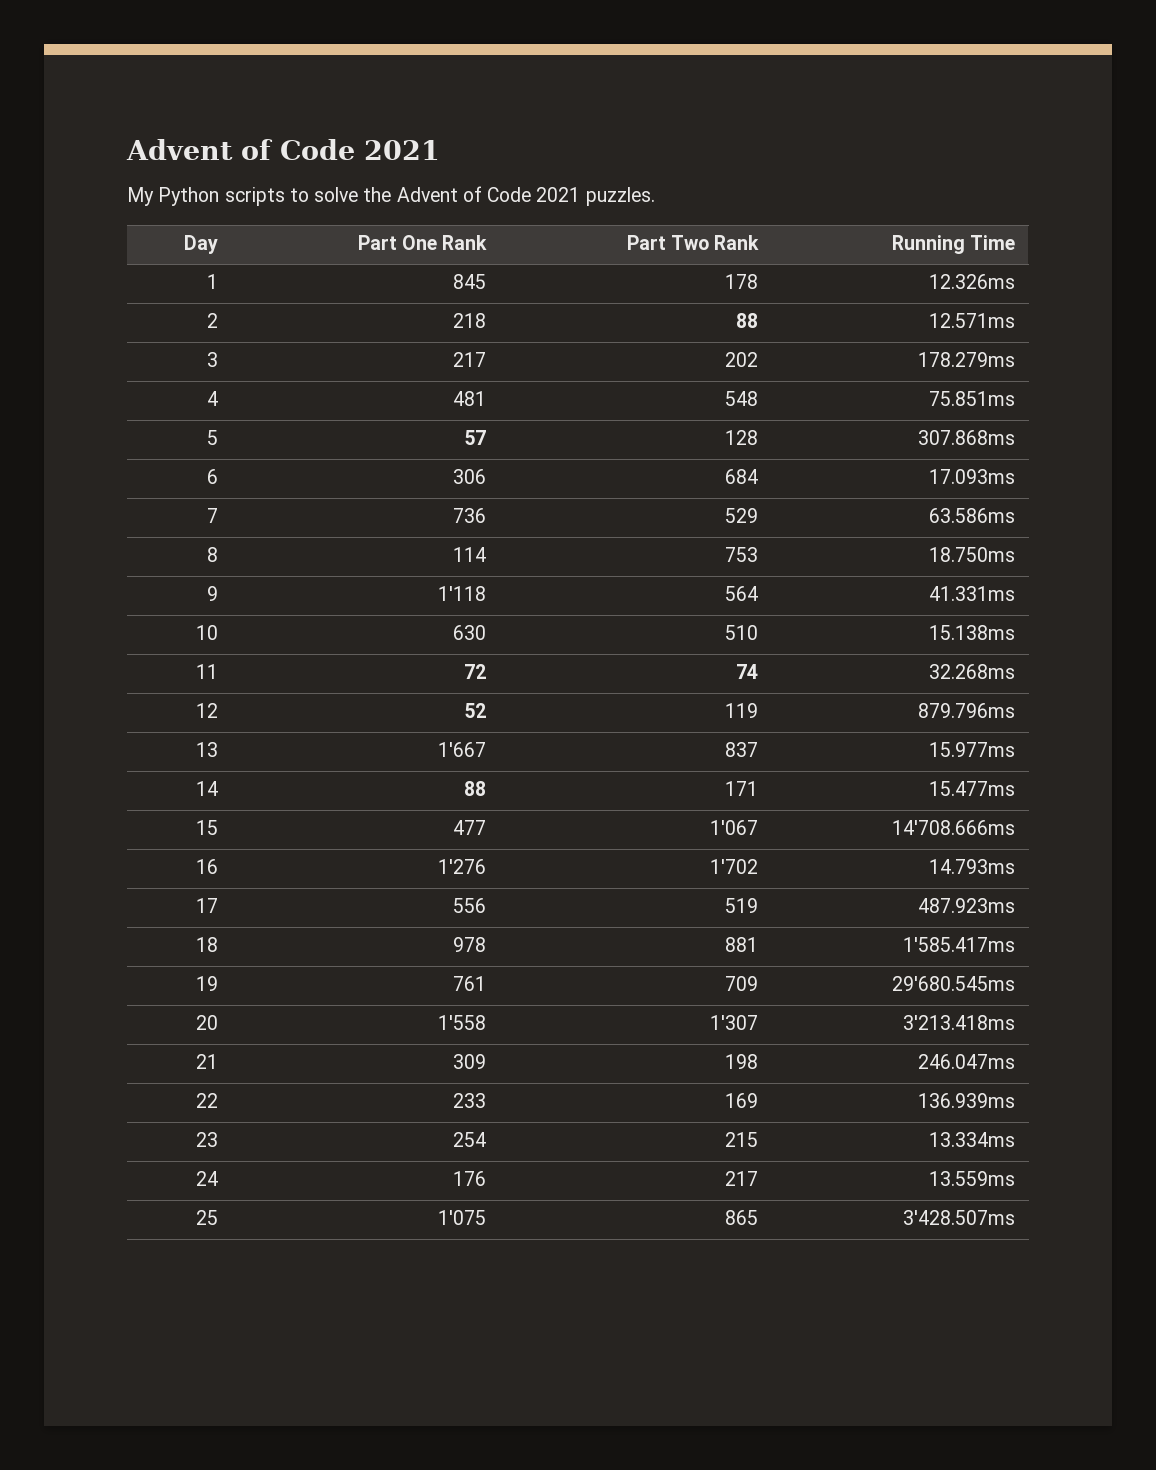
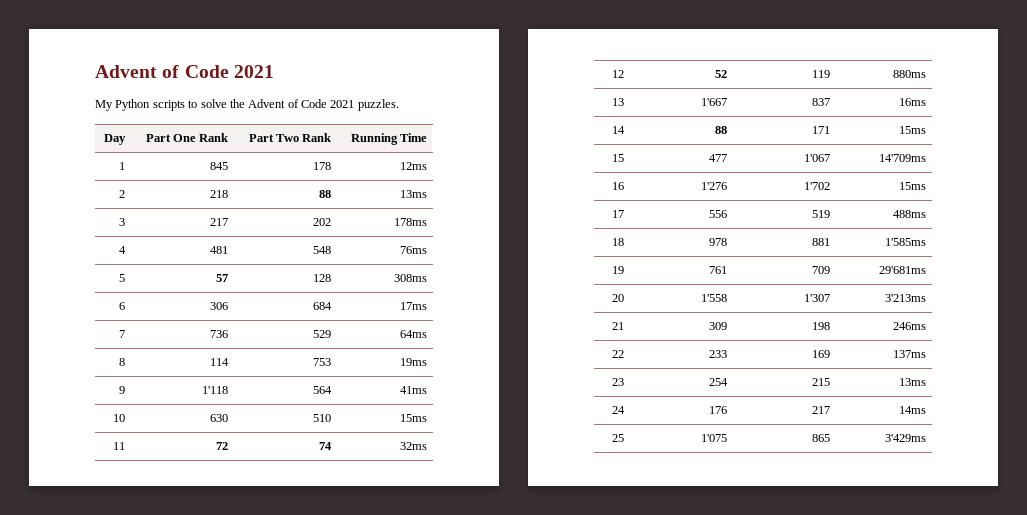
- 1 | 845 | 178 | 12.326ms
+ 1 | 845 | 178 | 12ms
- 2 | 218 | 88 | 12.571ms
+ 2 | 218 | 88 | 13ms
- 3 | 217 | 202 | 178.279ms
+ 3 | 217 | 202 | 178ms
- 4 | 481 | 548 | 75.851ms
+ 4 | 481 | 548 | 76ms
- 5 | 57 | 128 | 307.868ms
+ 5 | 57 | 128 | 308ms
- 6 | 306 | 684 | 17.093ms
+ 6 | 306 | 684 | 17ms
- 7 | 736 | 529 | 63.586ms
+ 7 | 736 | 529 | 64ms
- 8 | 114 | 753 | 18.750ms
+ 8 | 114 | 753 | 19ms
- 9 | 1'118 | 564 | 41.331ms
+ 9 | 1'118 | 564 | 41ms
- 10 | 630 | 510 | 15.138ms
+ 10 | 630 | 510 | 15ms
- 11 | 72 | 74 | 32.268ms
+ 11 | 72 | 74 | 32ms
- 12 | 52 | 119 | 879.796ms
+ 12 | 52 | 119 | 880ms
- 13 | 1'667 | 837 | 15.977ms
+ 13 | 1'667 | 837 | 16ms
- 14 | 88 | 171 | 15.477ms
+ 14 | 88 | 171 | 15ms
- 15 | 477 | 1'067 | 14'708.666ms
+ 15 | 477 | 1'067 | 14'709ms
- 16 | 1'276 | 1'702 | 14.793ms
+ 16 | 1'276 | 1'702 | 15ms
- 17 | 556 | 519 | 487.923ms
+ 17 | 556 | 519 | 488ms
- 18 | 978 | 881 | 1'585.417ms
+ 18 | 978 | 881 | 1'585ms
- 19 | 761 | 709 | 29'680.545ms
+ 19 | 761 | 709 | 29'681ms
- 20 | 1'558 | 1'307 | 3'213.418ms
+ 20 | 1'558 | 1'307 | 3'213ms
- 21 | 309 | 198 | 246.047ms
+ 21 | 309 | 198 | 246ms
- 22 | 233 | 169 | 136.939ms
+ 22 | 233 | 169 | 137ms
- 23 | 254 | 215 | 13.334ms
+ 23 | 254 | 215 | 13ms
- 24 | 176 | 217 | 13.559ms
+ 24 | 176 | 217 | 14ms
- 25 | 1'075 | 865 | 3'428.507ms
+ 25 | 1'075 | 865 | 3'429ms

